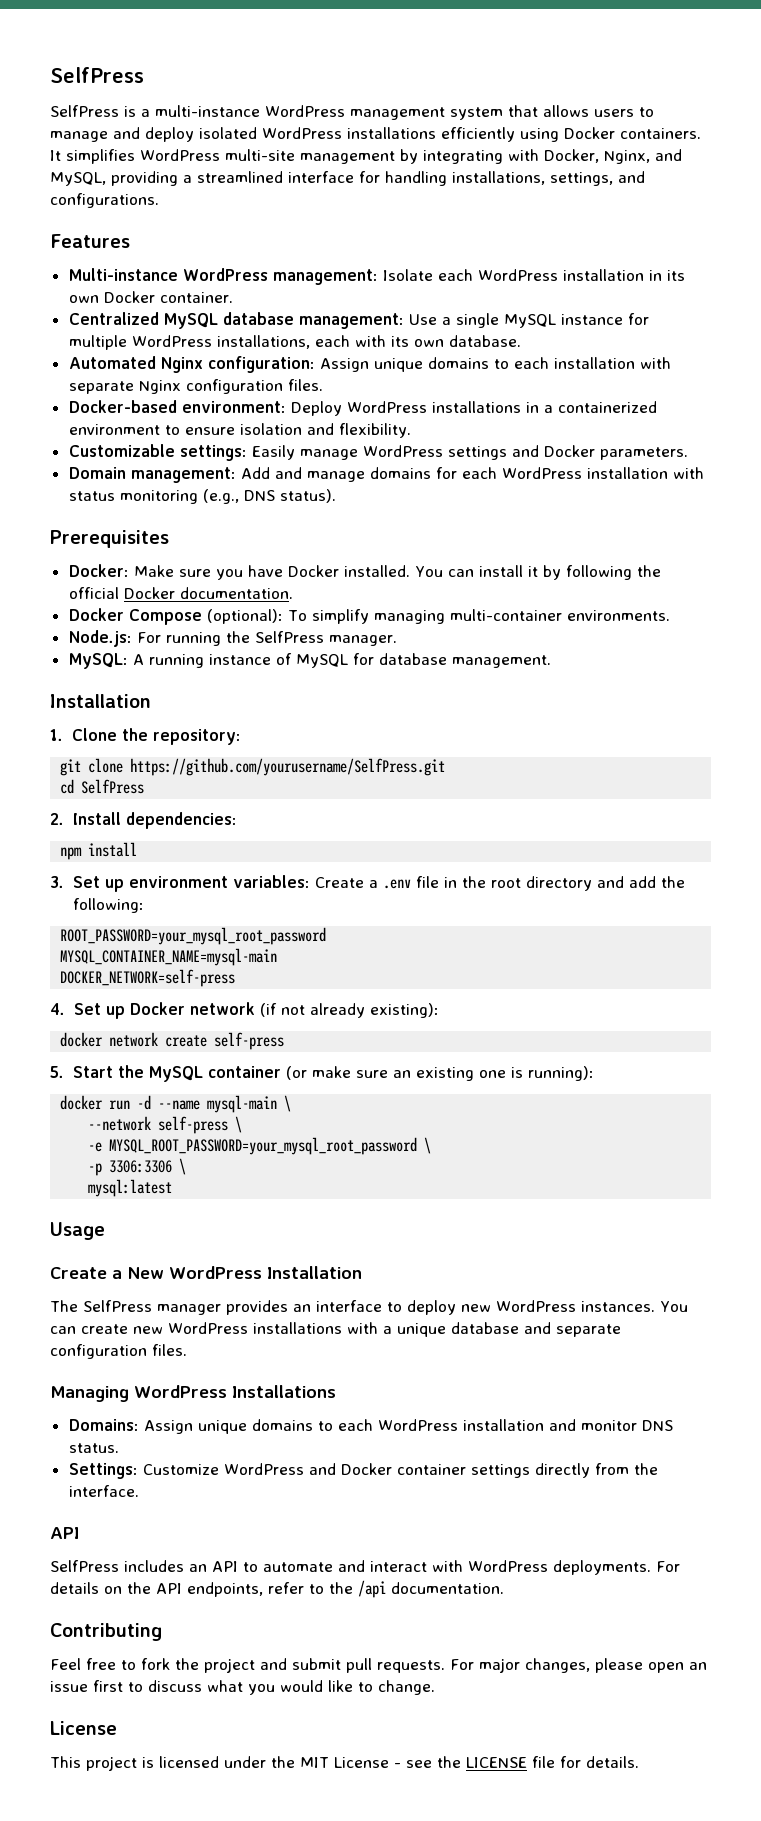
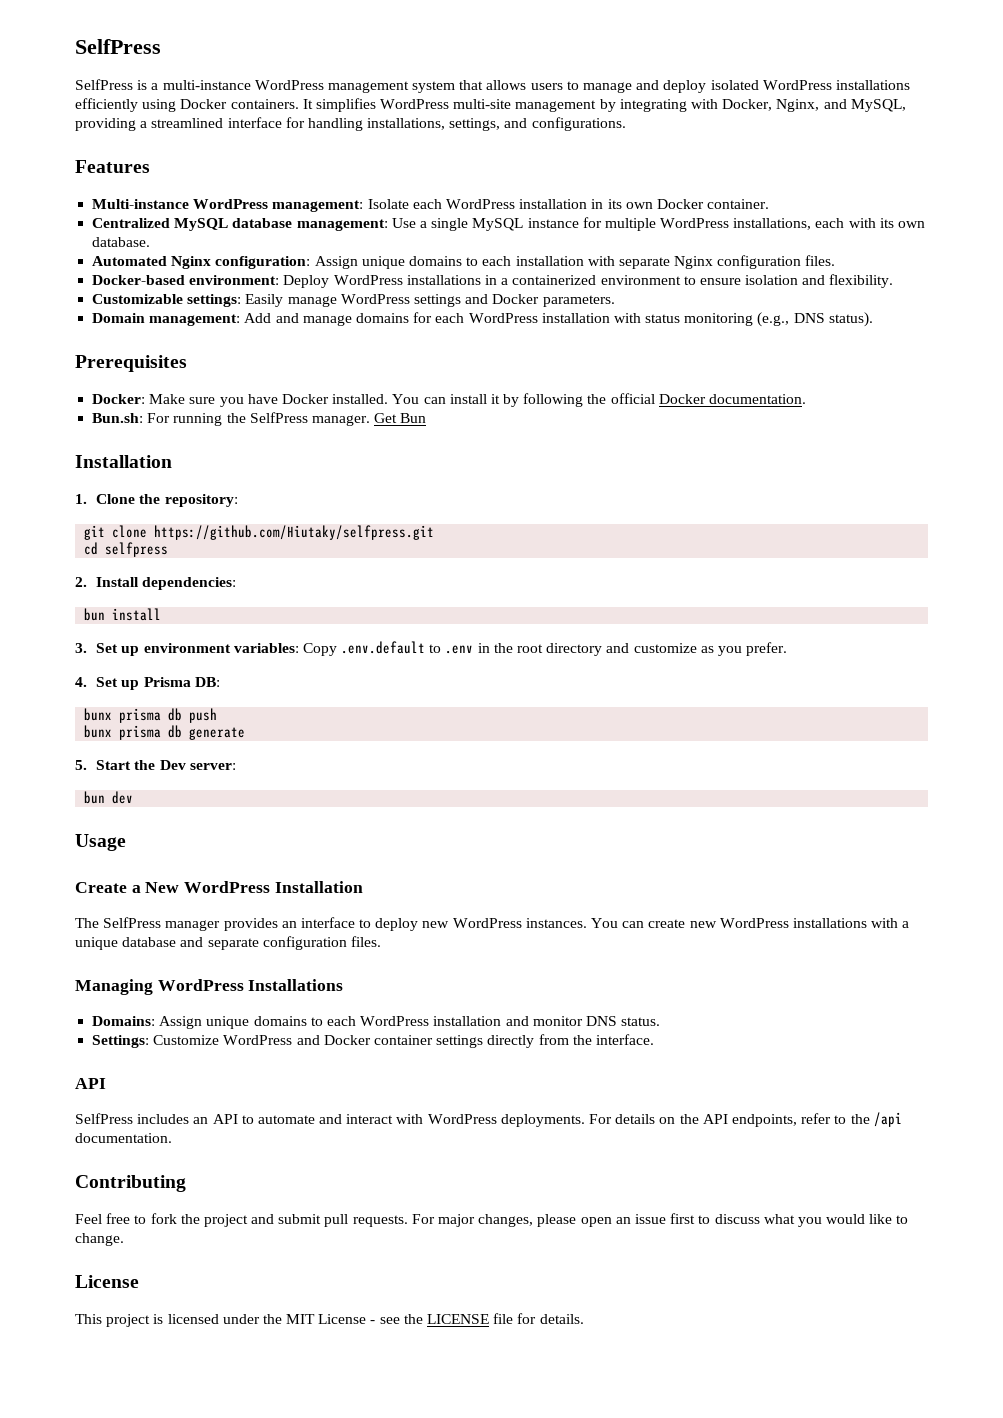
- Docker Compose (optional): To simplify managing multi-container environments.
- Node.js: For running the SelfPress manager.
- MySQL: A running instance of MySQL for database management.
+ Bun.sh: For running the SelfPress manager. Get Bun
- git clone https://github.com/yourusername/SelfPress.git
+ git clone https://github.com/Hiutaky/selfpress.git
- cd SelfPress
+ cd selfpress
- npm install
+ bun install
- 3. Set up environment variables: Create a .env file in the root directory and add the following:
- ROOT_PASSWORD=your_mysql_root_password
- MYSQL_CONTAINER_NAME=mysql-main
- DOCKER_NETWORK=self-press
- 4. Set up Docker network (if not already existing):
- docker network create self-press
- 5. Start the MySQL container (or make sure an existing one is running):
- docker run -d --name mysql-main \
- --network self-press \
- -e MYSQL_ROOT_PASSWORD=your_mysql_root_password \
- -p 3306:3306 \
- mysql:latest
+ 3. Set up environment variables: Copy .env.default to .env in the root directory and customize as you prefer.
+ 4. Set up Prisma DB:
+ bunx prisma db push
+ bunx prisma db generate
+ 5. Start the Dev server:
+ bun dev

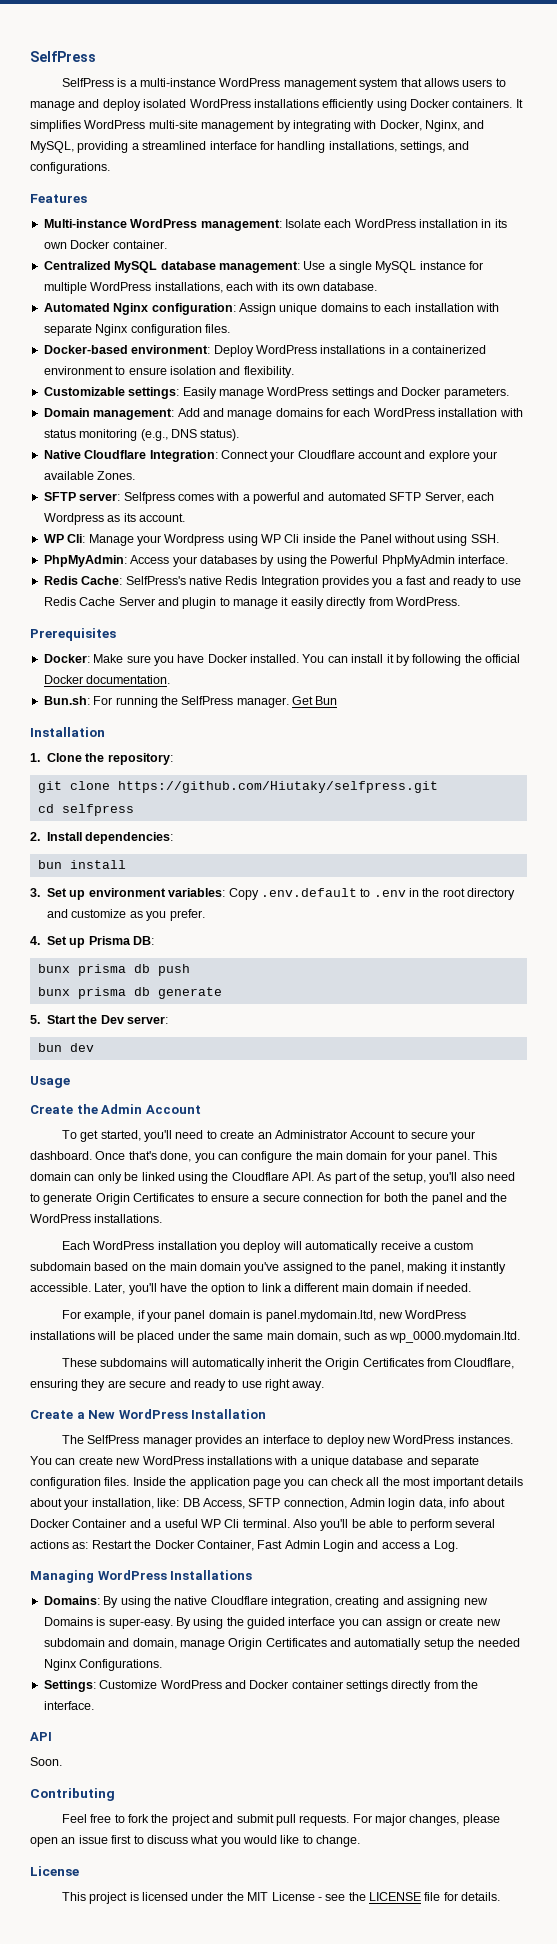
+ Native Cloudflare Integration: Connect your Cloudflare account and explore your available Zones.
+ SFTP server: Selfpress comes with a powerful and automated SFTP Server, each Wordpress as its account.
+ WP Cli: Manage your Wordpress using WP Cli inside the Panel without using SSH.
+ PhpMyAdmin: Access your databases by using the Powerful PhpMyAdmin interface.
+ Redis Cache: SelfPress's native Redis Integration provides you a fast and ready to use Redis Cache Server and plugin to manage it easily directly from WordPress.
+ Create the Admin Account
+ To get started, you'll need to create an Administrator Account to secure your dashboard. Once that's done, you can configure the main domain for your panel. This domain can only be linked using the Cloudflare API. As part of the setup, you'll also need to generate Origin Certificates to ensure a secure connection for both the panel and the WordPress installations.
+ Each WordPress installation you deploy will automatically receive a custom subdomain based on the main domain you've assigned to the panel, making it instantly accessible. Later, you'll have the option to link a different main domain if needed.
+ For example, if your panel domain is panel.mydomain.ltd, new WordPress installations will be placed under the same main domain, such as wp_0000.mydomain.ltd.
+ These subdomains will automatically inherit the Origin Certificates from Cloudflare, ensuring they are secure and ready to use right away.
- You can create new WordPress installations with a unique database and separate configuration files.
+ You can create new WordPress installations with a unique database and separate configuration files. Inside the application page you can check all the most important details about your installation, like: DB Access, SFTP connection, Admin login data, info about Docker Container and a useful WP Cli terminal. Also you'll be able to perform several actions as: Restart the Docker Container, Fast Admin Login and access a Log.
  Managing WordPress Installations
- Domains: Assign unique domains to each WordPress installation and monitor DNS status.
+ Domains: By using the native Cloudflare integration, creating and assigning new Domains is super-easy. By using the guided interface you can assign or create new subdomain and domain, manage Origin Certificates and automatially setup the needed Nginx Configurations.
- SelfPress includes an API to automate and interact with WordPress deployments. For details on the API endpoints, refer to the /api documentation.
+ Soon.

